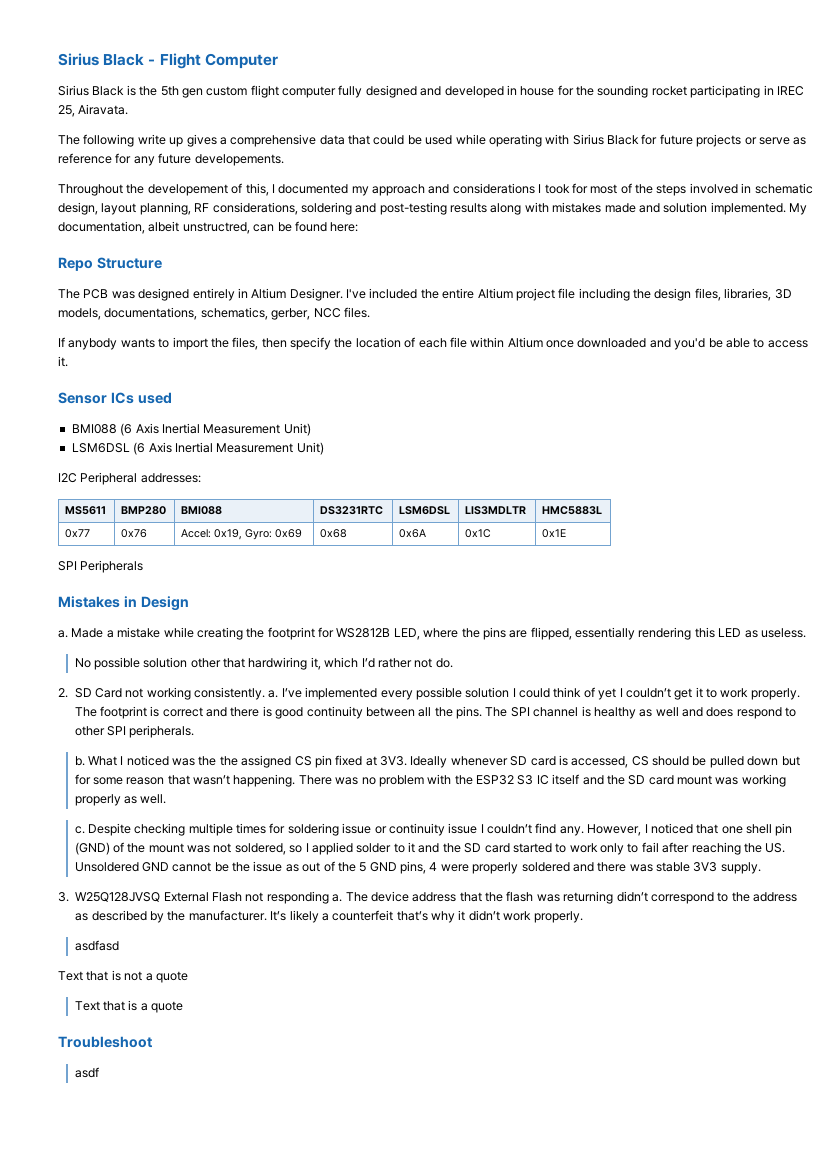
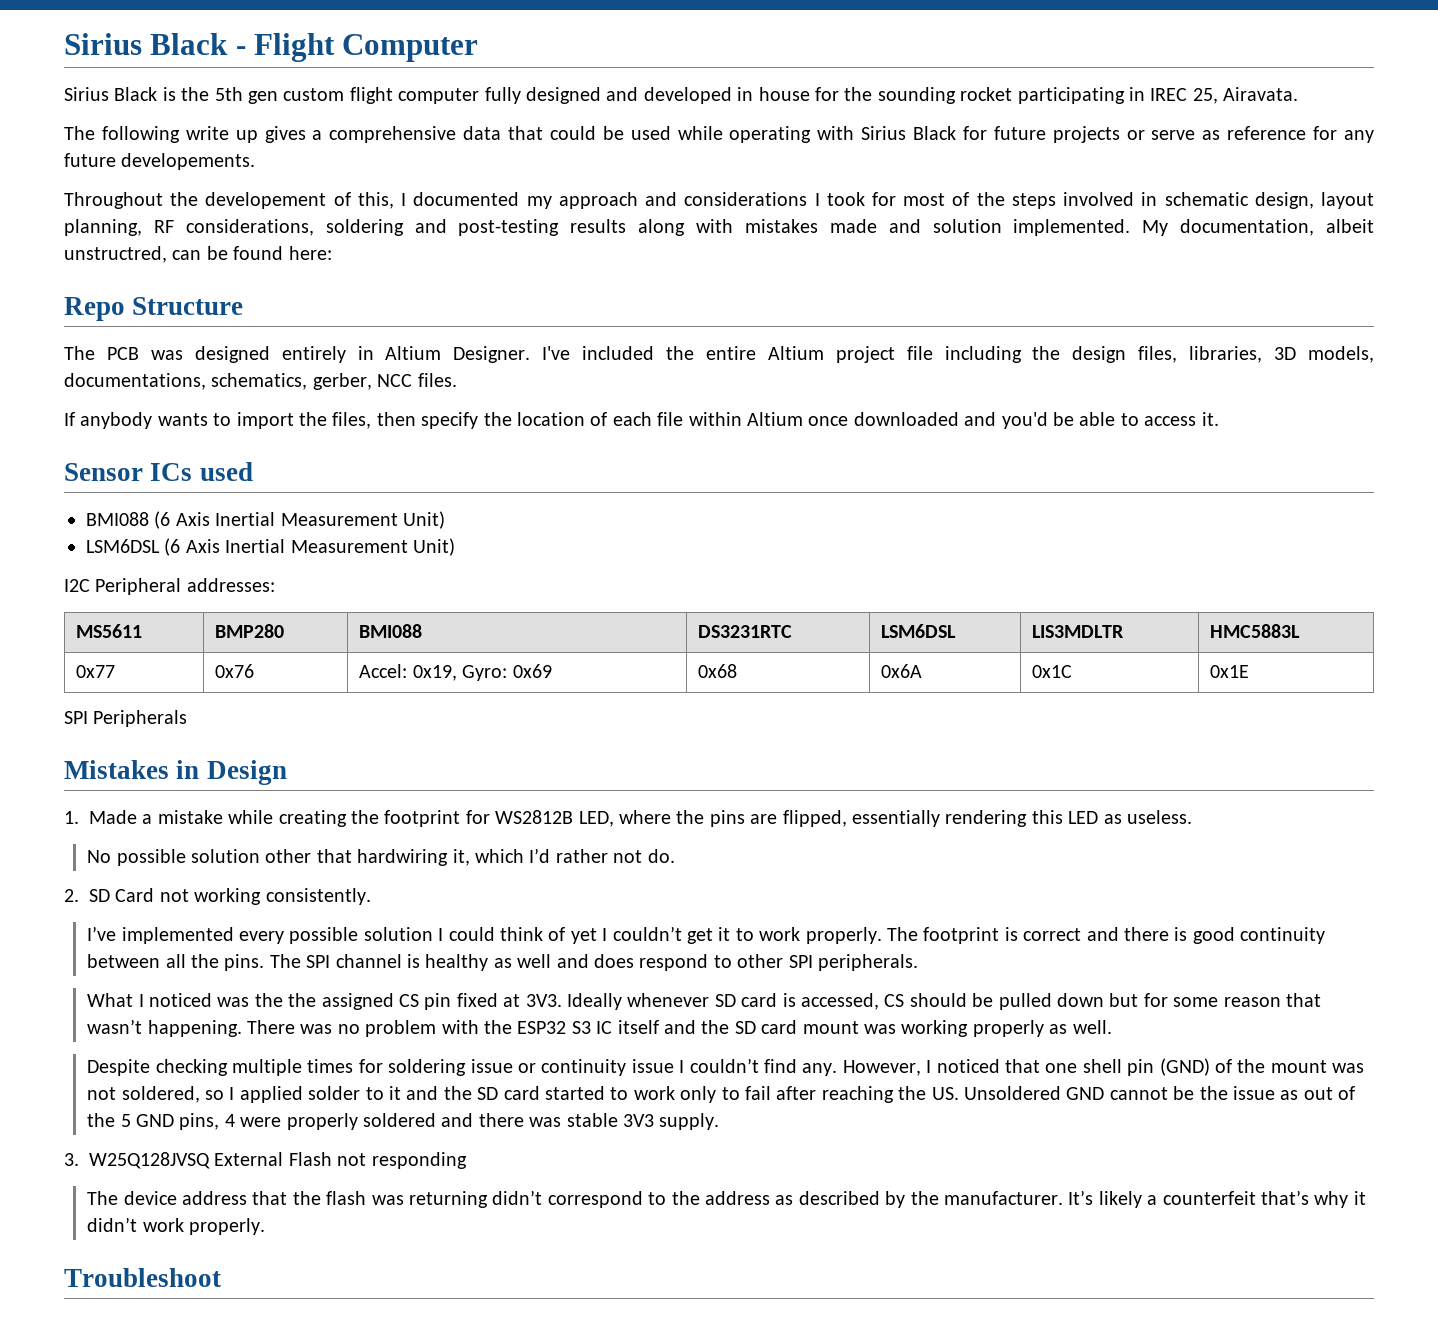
- a. Made a mistake while creating the footprint for WS2812B LED, where the pins are flipped, essentially rendering this LED as useless.
+ 1. Made a mistake while creating the footprint for WS2812B LED, where the pins are flipped, essentially rendering this LED as useless.
- 2. SD Card not working consistently. a. I’ve implemented every possible solution I could think of yet I couldn’t get it to work properly.
+ 2. SD Card not working consistently.
+ I’ve implemented every possible solution I could think of yet I couldn’t get it to work properly.
- b.
- c.
- 3. W25Q128JVSQ External Flash not responding a. The device address that the flash was returning didn’t correspond to the address as described by the manufacturer.
+ 3. W25Q128JVSQ External Flash not responding
+ The device address that the flash was returning didn’t correspond to the address as described by the manufacturer.
- asdfasd
- Text that is not a quote
- Text that is a quote
- asdf

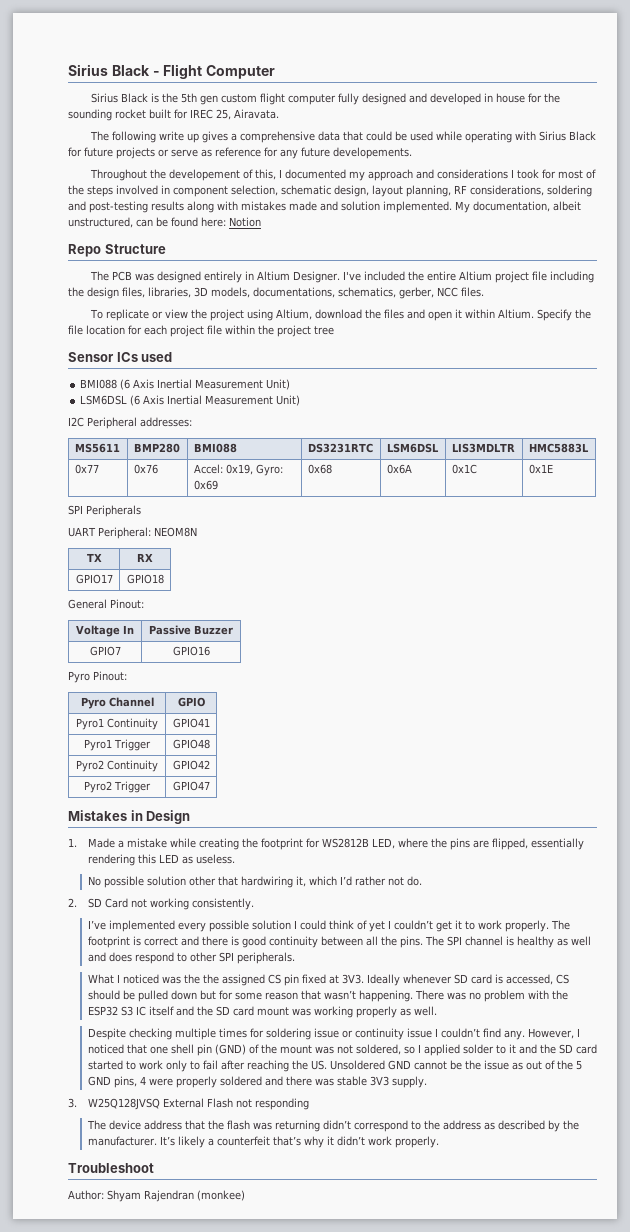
- Sirius Black is the 5th gen custom flight computer fully designed and developed in house for the sounding rocket participating in IREC 25, Airavata.
+ Sirius Black is the 5th gen custom flight computer fully designed and developed in house for the sounding rocket built for IREC 25, Airavata.
- Throughout the developement of this, I documented my approach and considerations I took for most of the steps involved in schematic design, layout planning, RF considerations, soldering and post-testing results along with mistakes made and solution implemented.
+ Throughout the developement of this, I documented my approach and considerations I took for most of the steps involved in component selection, schematic design, layout planning, RF considerations, soldering and post-testing results along with mistakes made and solution implemented.
- My documentation, albeit unstructred, can be found here:
+ My documentation, albeit unstructured, can be found here: Notion
- If anybody wants to import the files, then specify the location of each file within Altium once downloaded and you'd be able to access it.
+ To replicate or view the project using Altium, download the files and open it within Altium. Specify the file location for each project file within the project tree
+ UART Peripheral: NEOM8N
+ TX | RX
+ GPIO17 | GPIO18
+ General Pinout:
+ Voltage In | Passive Buzzer
+ GPIO7 | GPIO16
+ Pyro Pinout:
+ Pyro Channel | GPIO
+ Pyro1 Continuity | GPIO41
+ Pyro1 Trigger | GPIO48
+ Pyro2 Continuity | GPIO42
+ Pyro2 Trigger | GPIO47
+ Author: Shyam Rajendran (monkee)

